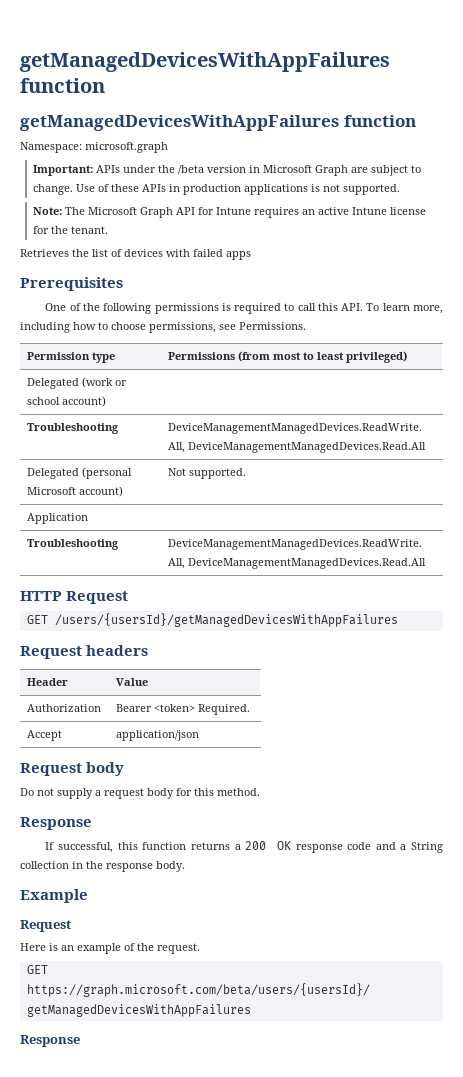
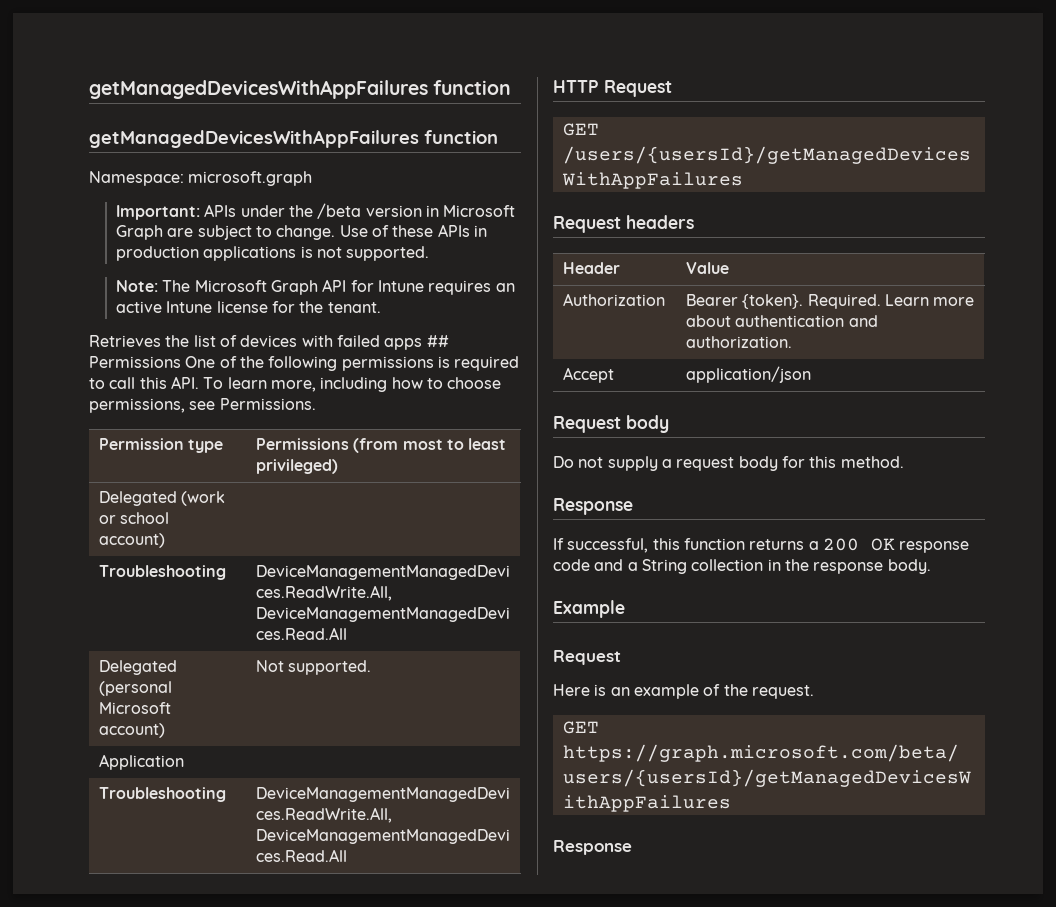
- Retrieves the list of devices with failed apps
- Prerequisites
- One of the following permissions is required to call this API. To learn more, including how to choose permissions, see Permissions.
+ Retrieves the list of devices with failed apps ## Permissions One of the following permissions is required to call this API. To learn more, including how to choose permissions, see Permissions.
- Authorization | Bearer <token> Required.
+ Authorization | Bearer {token}. Required. Learn more about authentication and authorization.

